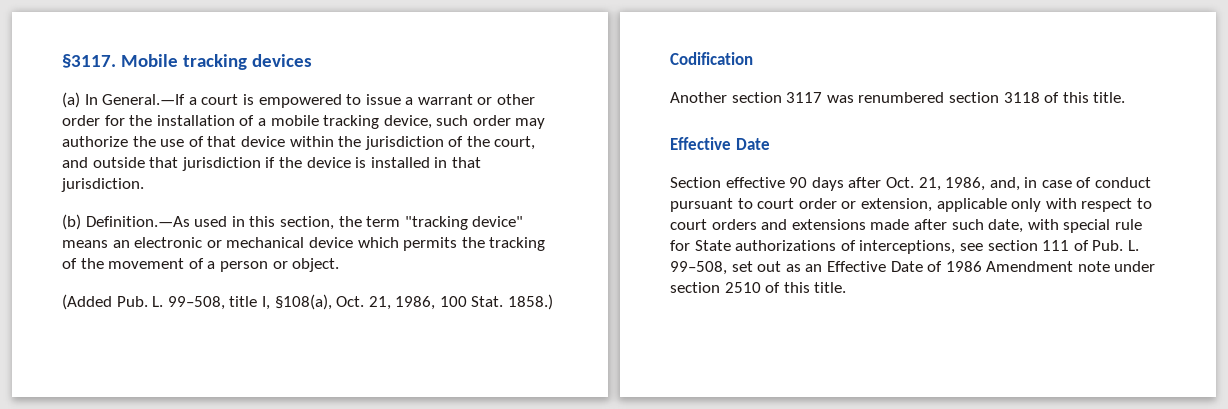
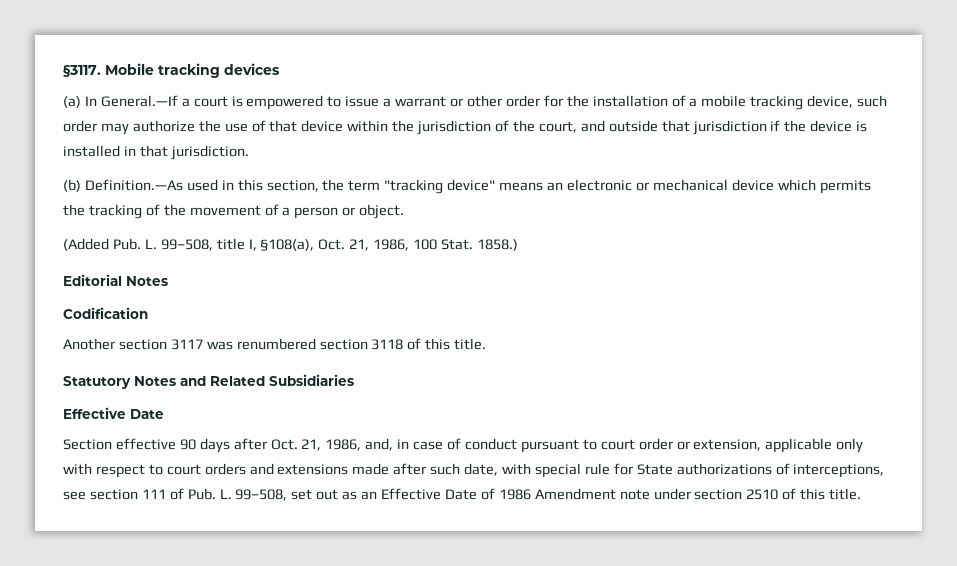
+ Editorial Notes
+ Statutory Notes and Related Subsidiaries

